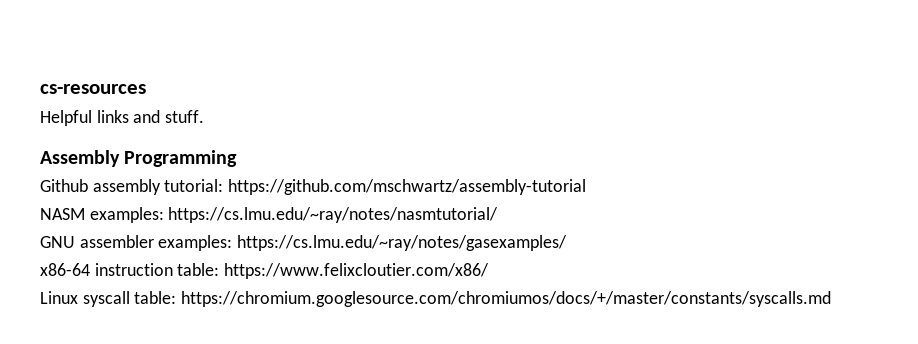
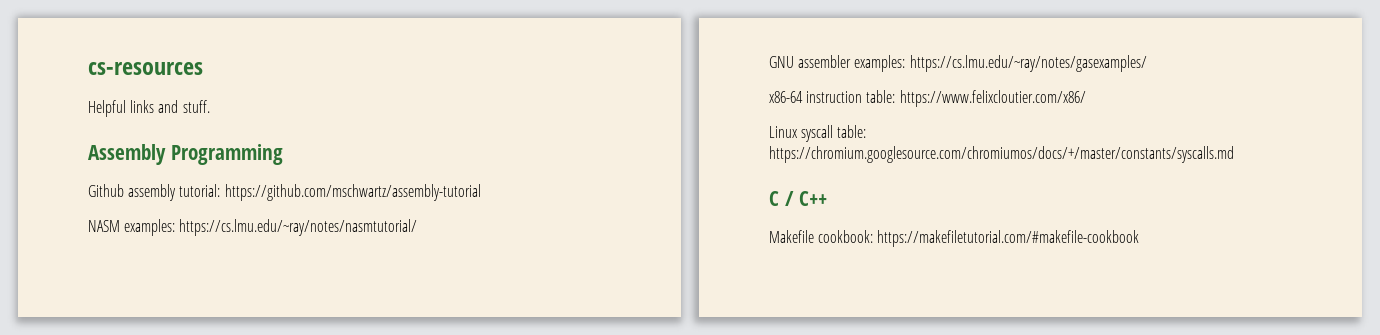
+ C / C++
+ Makefile cookbook: https://makefiletutorial.com/#makefile-cookbook

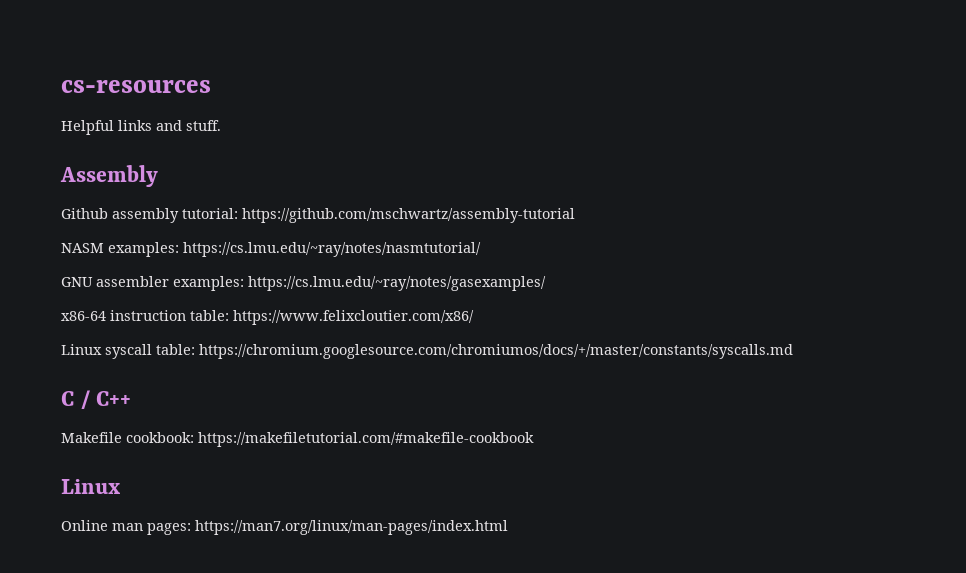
- Assembly Programming
+ Assembly
  Makefile cookbook: https://makefiletutorial.com/#makefile-cookbook
+ Linux
+ Online man pages: https://man7.org/linux/man-pages/index.html

